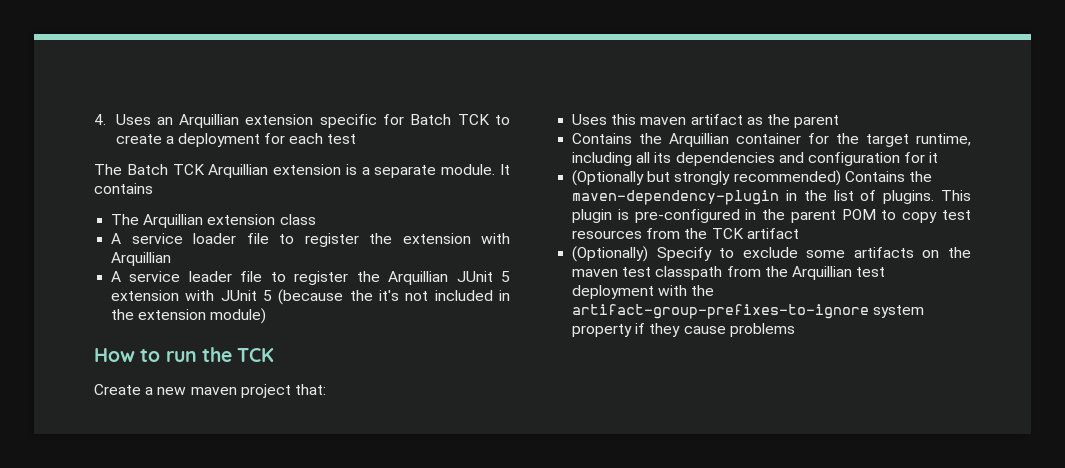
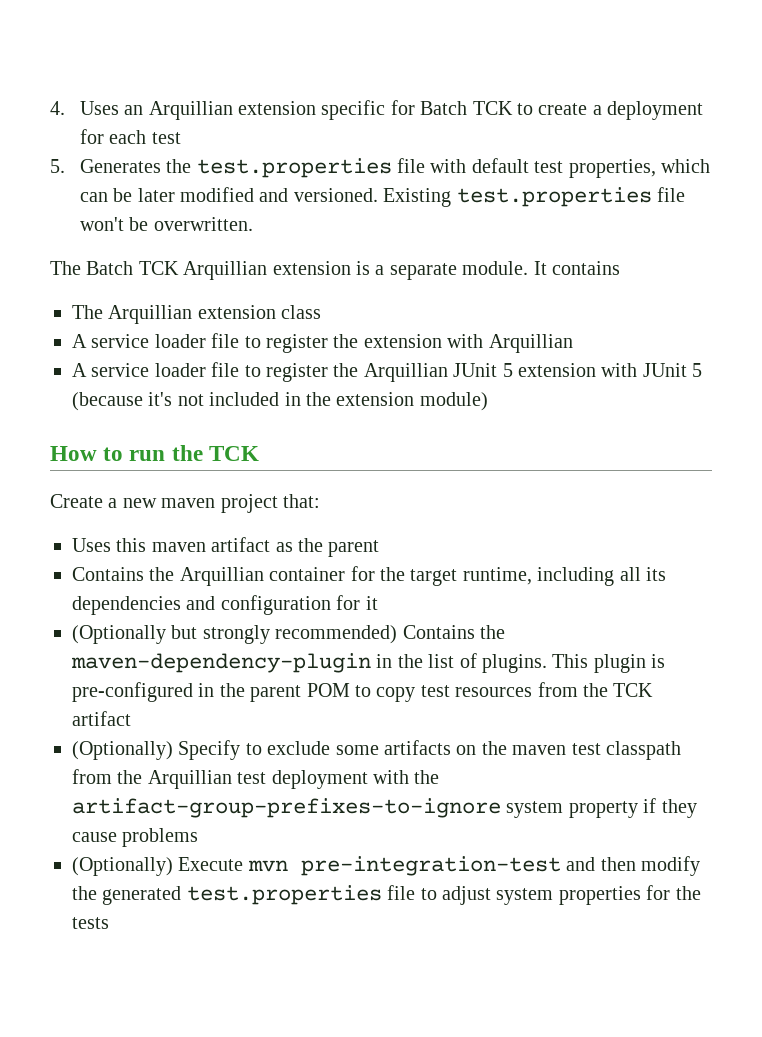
+ 5. Generates the test.properties file with default test properties, which can be later modified and versioned. Existing test.properties file won't be overwritten.
- A service leader file to register the Arquillian JUnit 5 extension with JUnit 5 (because the it's not included in the extension module)
+ A service loader file to register the Arquillian JUnit 5 extension with JUnit 5 (because it's not included in the extension module)
+ (Optionally) Execute mvn pre-integration-test and then modify the generated test.properties file to adjust system properties for the tests

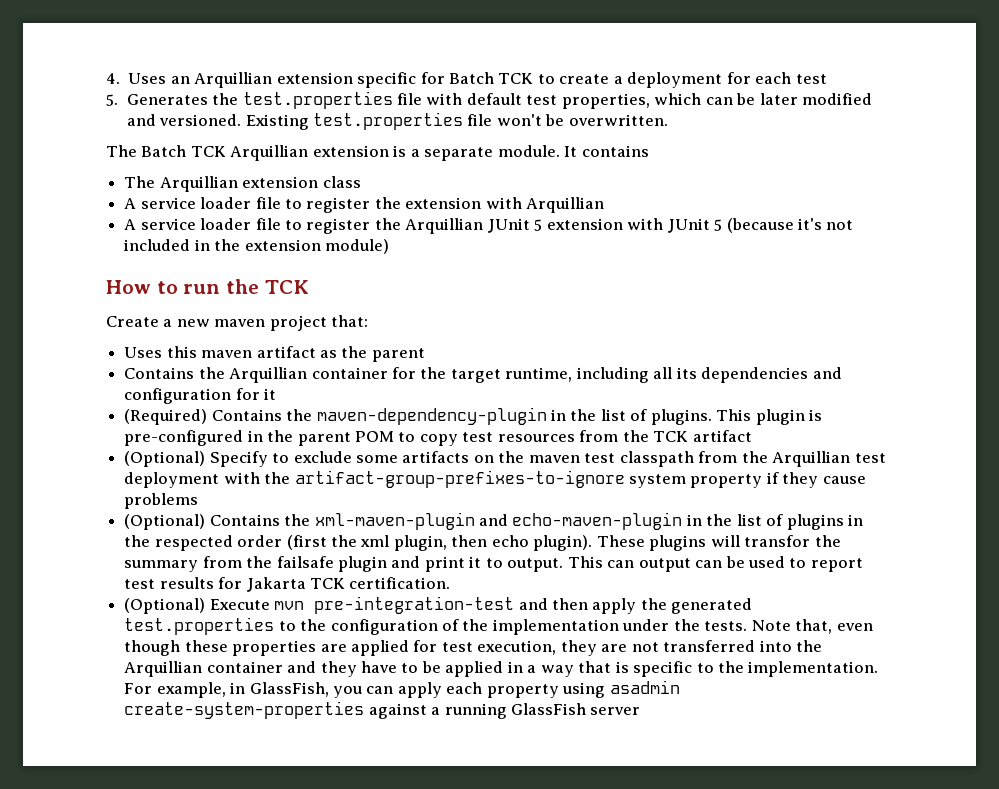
- (Optionally but strongly recommended) Contains the maven-dependency-plugin in the list of plugins.
+ (Required) Contains the maven-dependency-plugin in the list of plugins.
- (Optionally) Specify to exclude some artifacts on the maven test classpath from the Arquillian test deployment with the artifact-group-prefixes-to-ignore system property if they cause problems
+ (Optional) Specify to exclude some artifacts on the maven test classpath from the Arquillian test deployment with the artifact-group-prefixes-to-ignore system property if they cause problems
- (Optionally) Execute mvn pre-integration-test and then modify the generated test.properties file to adjust system properties for the tests
+ (Optional) Contains the xml-maven-plugin and echo-maven-plugin in the list of plugins in the respected order (first the xml plugin, then echo plugin). These plugins will transfor the summary from the failsafe plugin and print it to output. This can output can be used to report test results for Jakarta TCK certification.
+ (Optional) Execute mvn pre-integration-test and then apply the generated test.properties to the configuration of the implementation under the tests. Note that, even though these properties are applied for test execution, they are not transferred into the Arquillian container and they have to be applied in a way that is specific to the implementation. For example, in GlassFish, you can apply each property using asadmin create-system-properties against a running GlassFish server

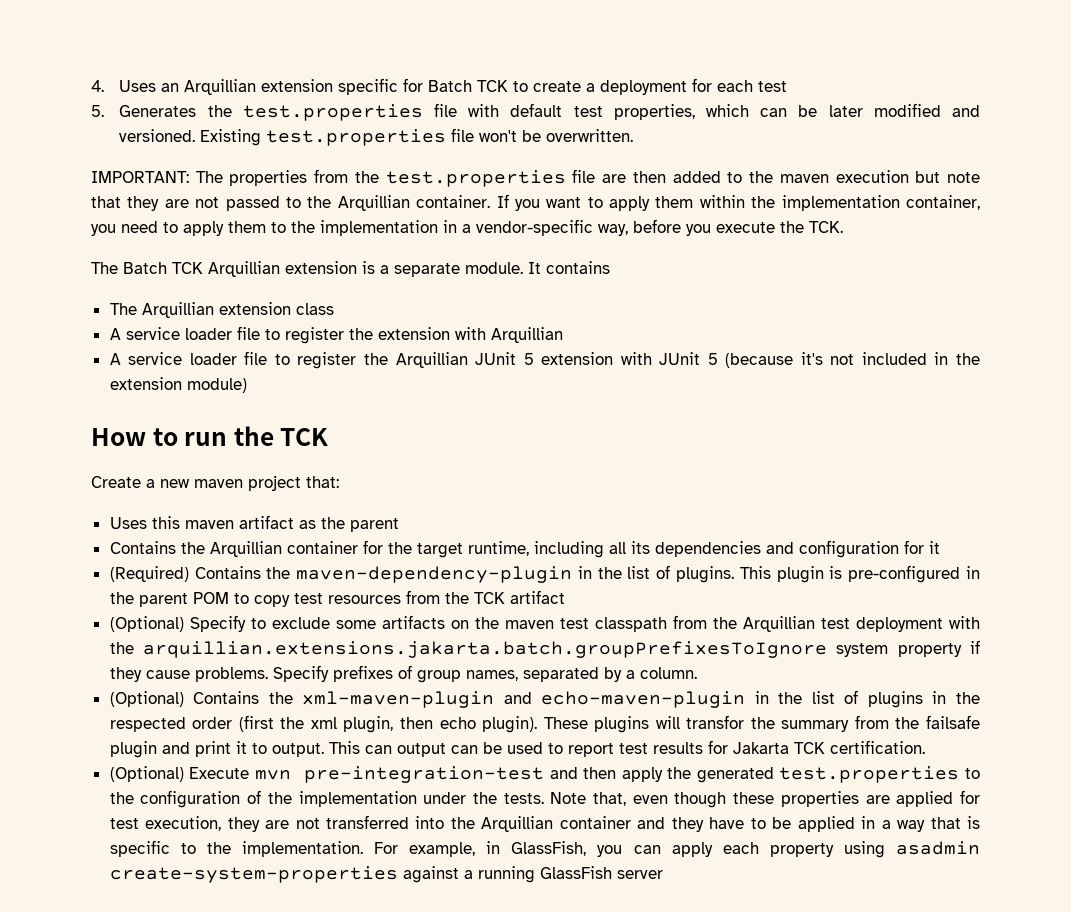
+ IMPORTANT: The properties from the test.properties file are then added to the maven execution but note that they are not passed to the Arquillian container. If you want to apply them within the implementation container, you need to apply them to the implementation in a vendor-specific way, before you execute the TCK.
- (Optional) Specify to exclude some artifacts on the maven test classpath from the Arquillian test deployment with the artifact-group-prefixes-to-ignore system property if they cause problems
+ (Optional) Specify to exclude some artifacts on the maven test classpath from the Arquillian test deployment with the arquillian.extensions.jakarta.batch.groupPrefixesToIgnore system property if they cause problems. Specify prefixes of group names, separated by a column.

